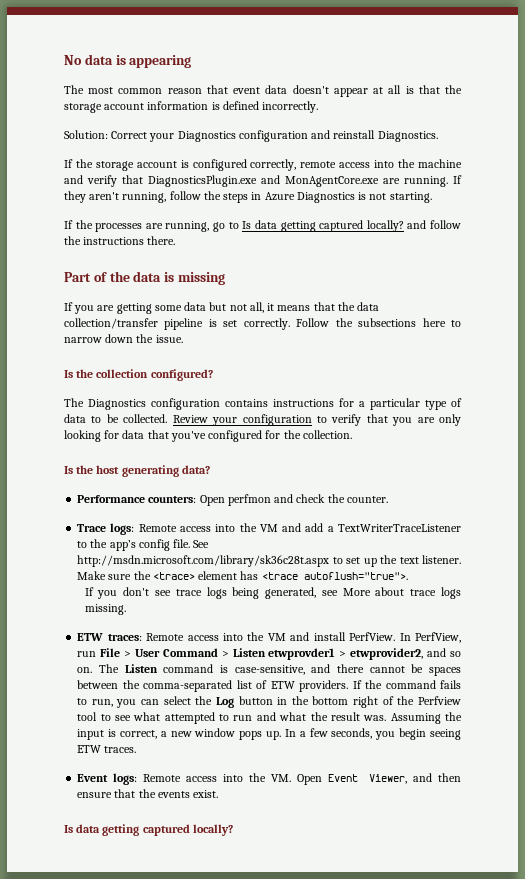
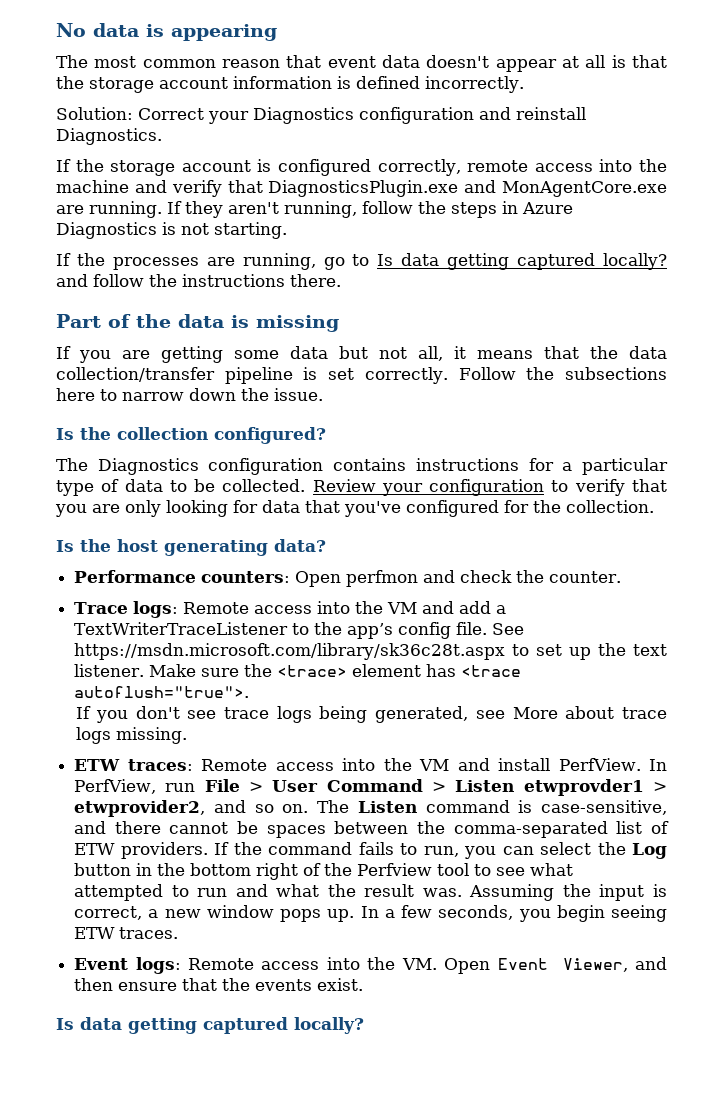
- See http://msdn.microsoft.com/library/sk36c28t.aspx to set up the text listener.
+ See https://msdn.microsoft.com/library/sk36c28t.aspx to set up the text listener.

